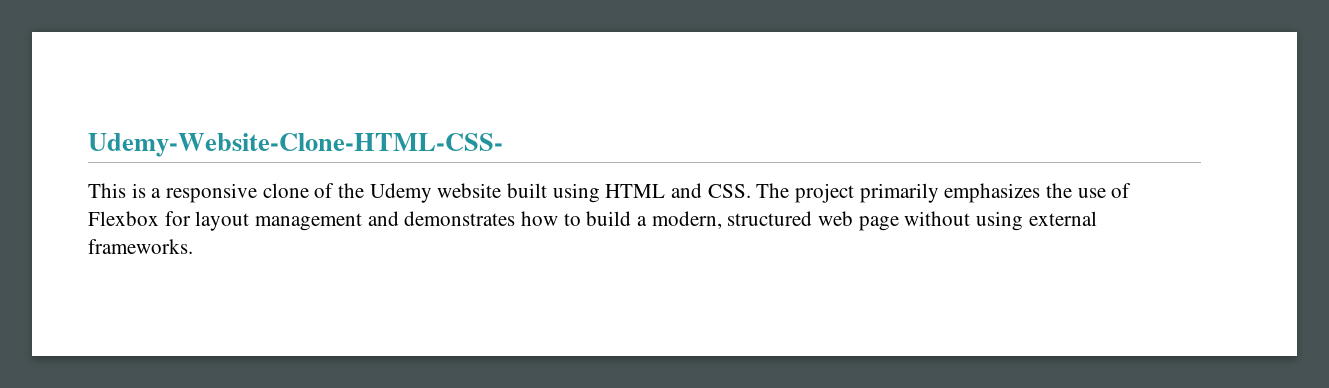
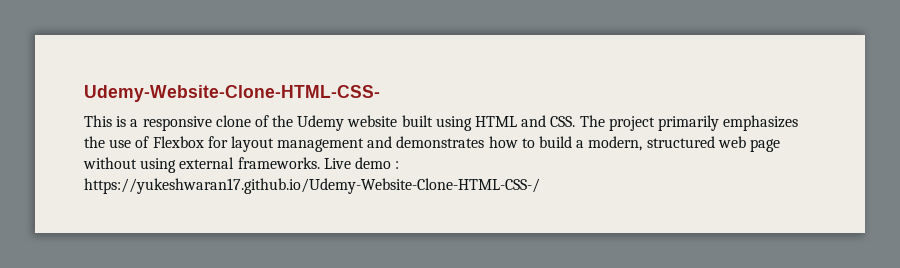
+ Live demo : https://yukeshwaran17.github.io/Udemy-Website-Clone-HTML-CSS-/

